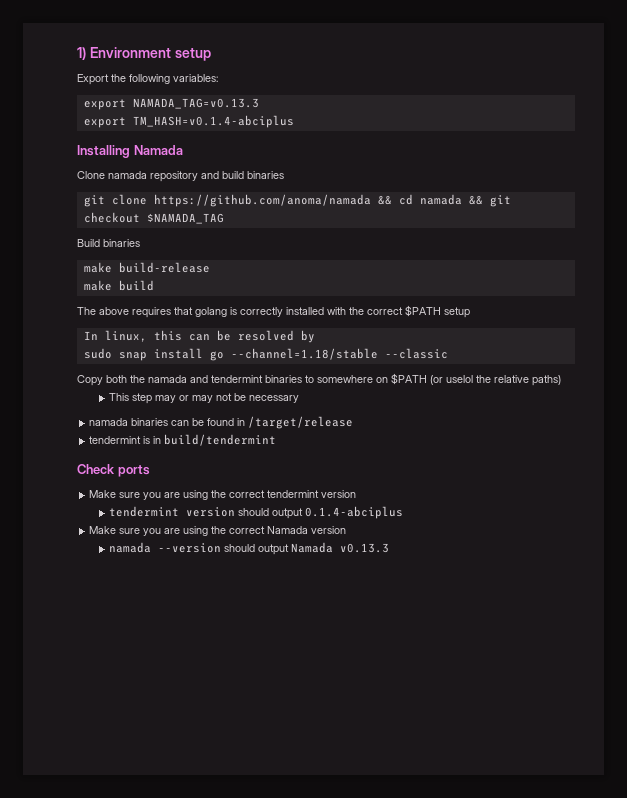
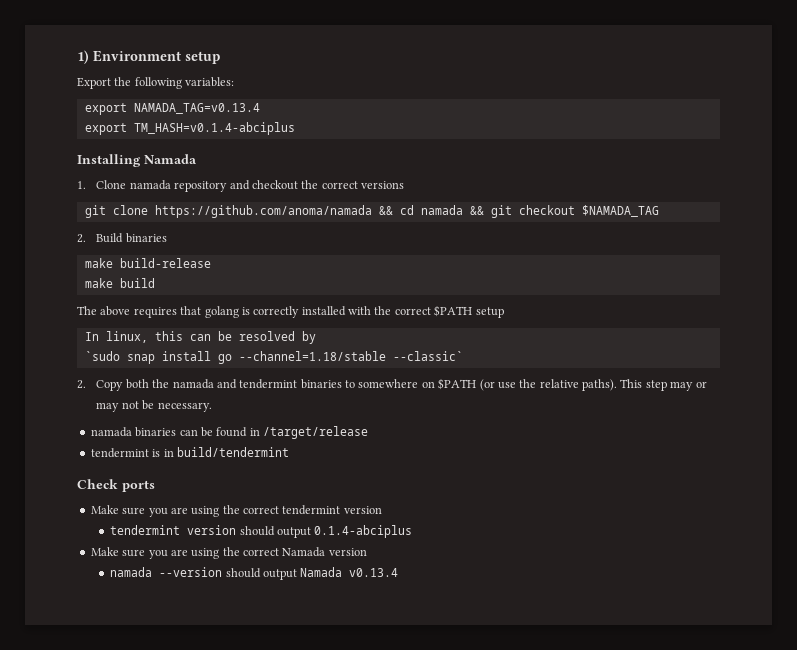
- export NAMADA_TAG=v0.13.3
+ export NAMADA_TAG=v0.13.4
- Clone namada repository and build binaries
+ 1. Clone namada repository and checkout the correct versions
- Build binaries
+ 2. Build binaries
- sudo snap install go --channel=1.18/stable --classic
- Copy both the namada and tendermint binaries to somewhere on $PATH (or uselol the relative paths)
- This step may or may not be necessary
+ `sudo snap install go --channel=1.18/stable --classic`
+ 2. Copy both the namada and tendermint binaries to somewhere on $PATH (or use the relative paths). This step may or may not be necessary.
- namada --version should output Namada v0.13.3
+ namada --version should output Namada v0.13.4

